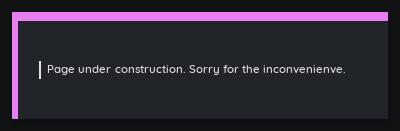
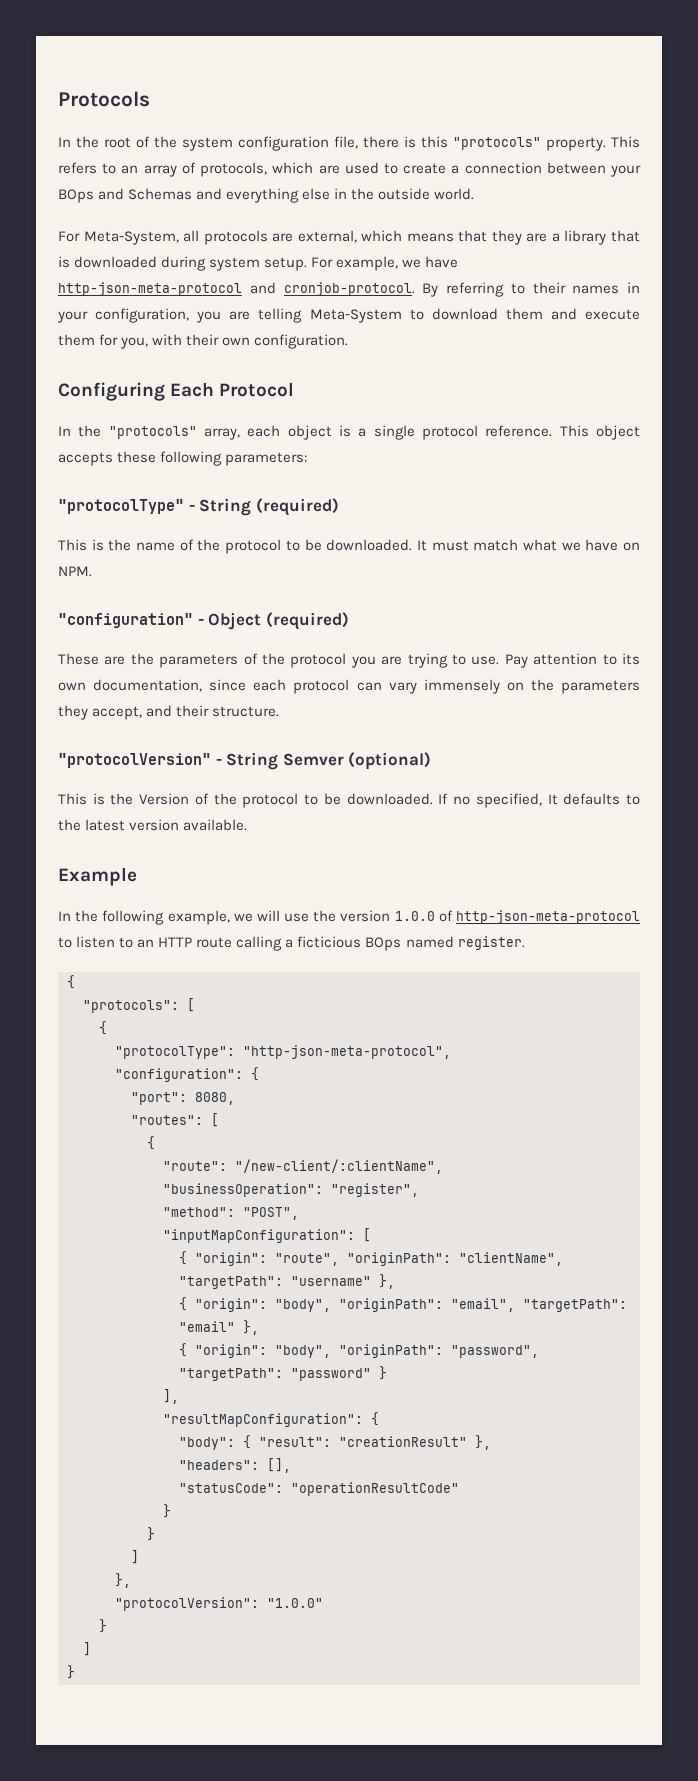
- Page under construction. Sorry for the inconvenienve.
+ Protocols
+ In the root of the system configuration file, there is this "protocols" property. This refers to an array of protocols, which are used to create a connection between your BOps and Schemas and everything else in the outside world.
+ For Meta-System, all protocols are external, which means that they are a library that is downloaded during system setup. For example, we have http-json-meta-protocol and cronjob-protocol. By referring to their names in your configuration, you are telling Meta-System to download them and execute them for you, with their own configuration.
+ Configuring Each Protocol
+ In the "protocols" array, each object is a single protocol reference. This object accepts these following parameters:
+ "protocolType" - String (required)
+ This is the name of the protocol to be downloaded. It must match what we have on NPM.
+ "configuration" - Object (required)
+ These are the parameters of the protocol you are trying to use. Pay attention to its own documentation, since each protocol can vary immensely on the parameters they accept, and their structure.
+ "protocolVersion" - String Semver (optional)
+ This is the Version of the protocol to be downloaded. If no specified, It defaults to the latest version available.
+ Example
+ In the following example, we will use the version 1.0.0 of http-json-meta-protocol to listen to an HTTP route calling a ficticious BOps named register.
+ {
+ "protocols": [
+ {
+ "protocolType": "http-json-meta-protocol",
+ "configuration": {
+ "port": 8080,
+ "routes": [
+ {
+ "route": "/new-client/:clientName",
+ "businessOperation": "register",
+ "method": "POST",
+ "inputMapConfiguration": [
+ { "origin": "route", "originPath": "clientName", "targetPath": "username" },
+ { "origin": "body", "originPath": "email", "targetPath": "email" },
+ { "origin": "body", "originPath": "password", "targetPath": "password" }
+ ],
+ "resultMapConfiguration": {
+ "body": { "result": "creationResult" },
+ "headers": [],
+ "statusCode": "operationResultCode"
+ }
+ }
+ ]
+ },
+ "protocolVersion": "1.0.0"
+ }
+ ]
+ }

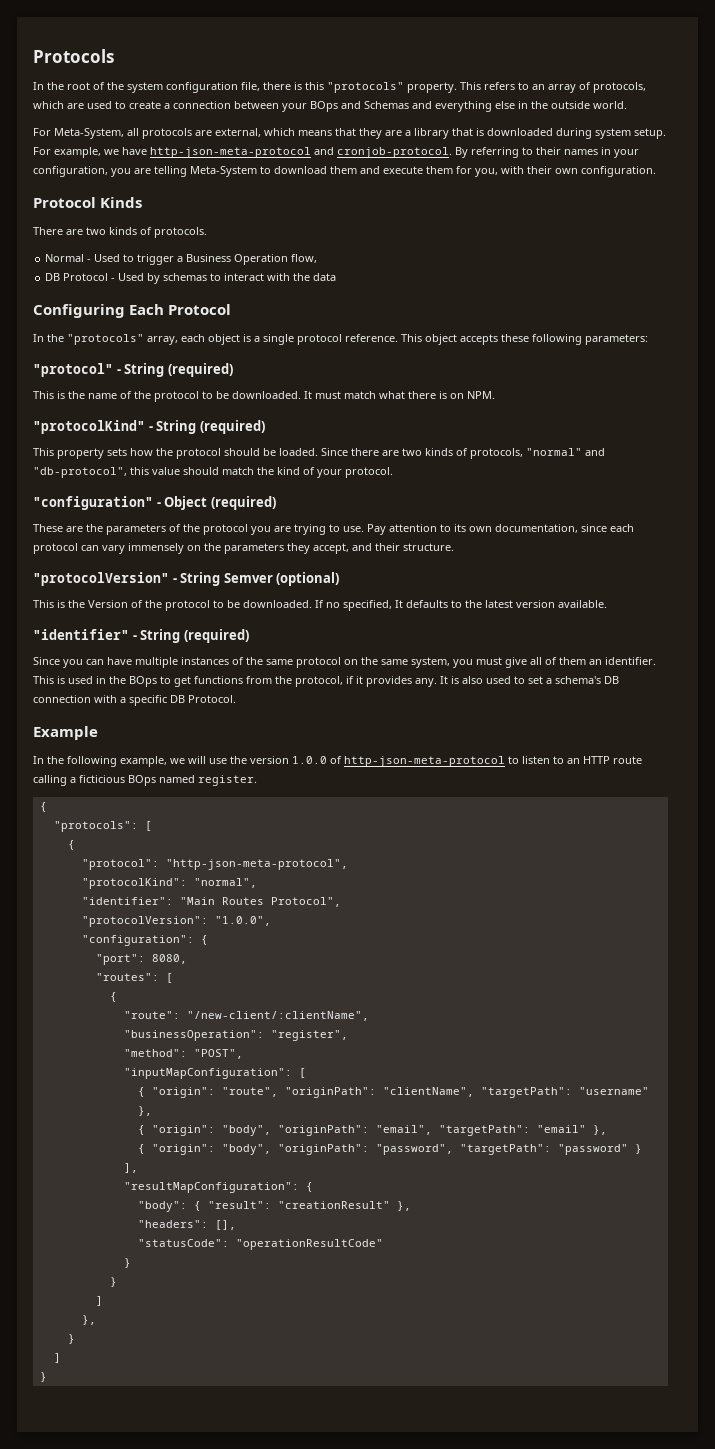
+ Protocol Kinds
+ There are two kinds of protocols.
+ Normal - Used to trigger a Business Operation flow,
+ DB Protocol - Used by schemas to interact with the data
- "protocolType" - String (required)
+ "protocol" - String (required)
- It must match what we have on NPM.
+ It must match what there is on NPM.
+ "protocolKind" - String (required)
+ This property sets how the protocol should be loaded. Since there are two kinds of protocols, "normal" and "db-protocol", this value should match the kind of your protocol.
+ "identifier" - String (required)
+ Since you can have multiple instances of the same protocol on the same system, you must give all of them an identifier. This is used in the BOps to get functions from the protocol, if it provides any. It is also used to set a schema's DB connection with a specific DB Protocol.
- "protocolType": "http-json-meta-protocol",
+ "protocol": "http-json-meta-protocol",
+ "protocolKind": "normal",
+ "identifier": "Main Routes Protocol",
+ "protocolVersion": "1.0.0",
- "protocolVersion": "1.0.0"

